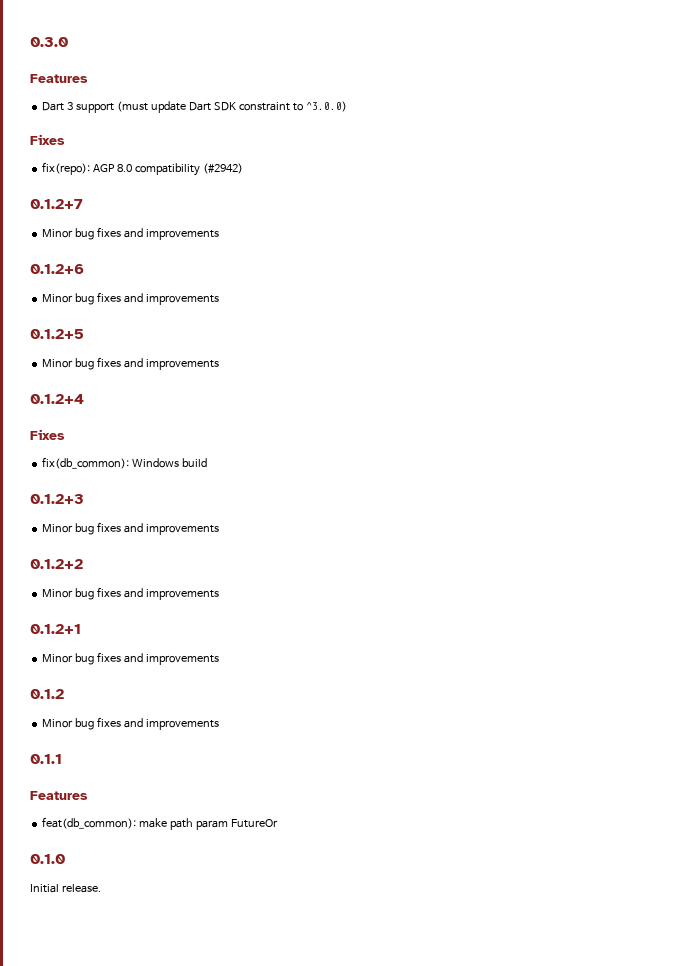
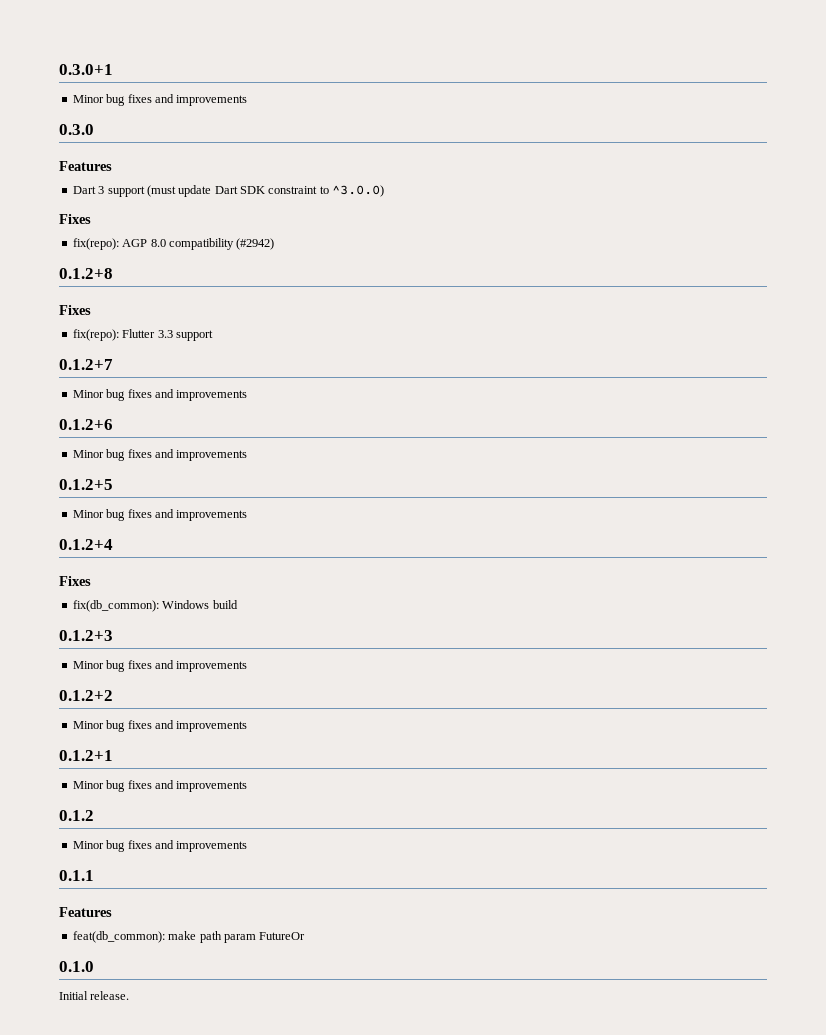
+ 0.3.0+1
+ Minor bug fixes and improvements
+ 0.1.2+8
+ Fixes
+ fix(repo): Flutter 3.3 support

